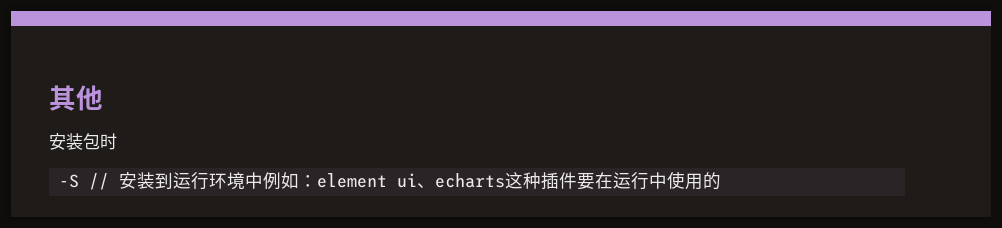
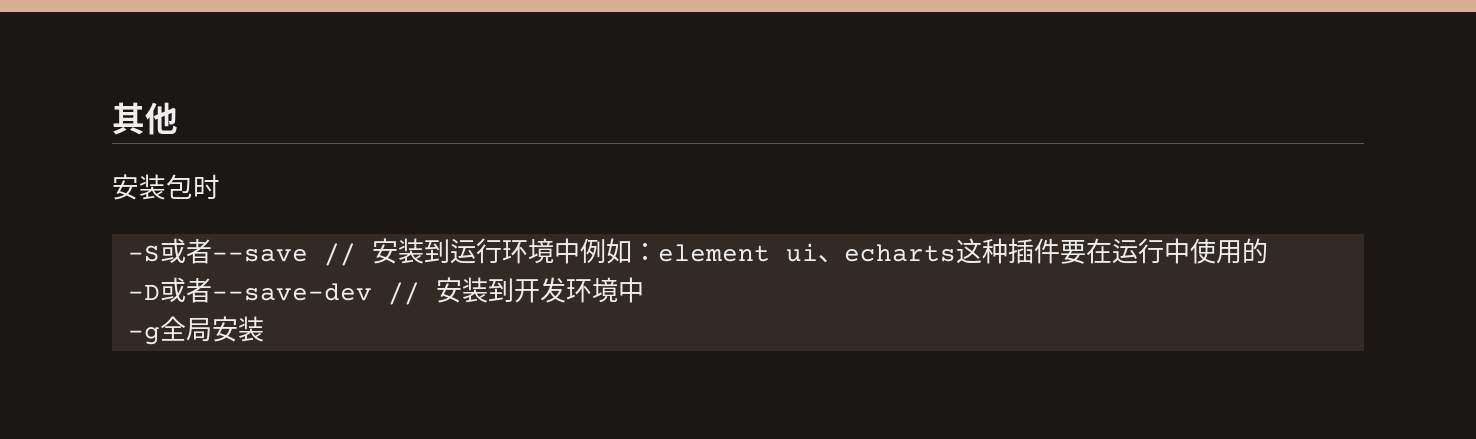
- -S // 安装到运行环境中例如：element ui、echarts这种插件要在运行中使用的
+ -S或者--save // 安装到运行环境中例如：element ui、echarts这种插件要在运行中使用的
+ -D或者--save-dev // 安装到开发环境中
+ -g全局安装

